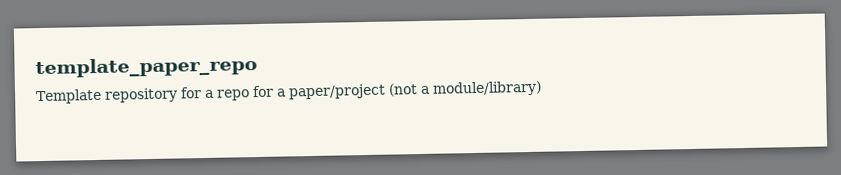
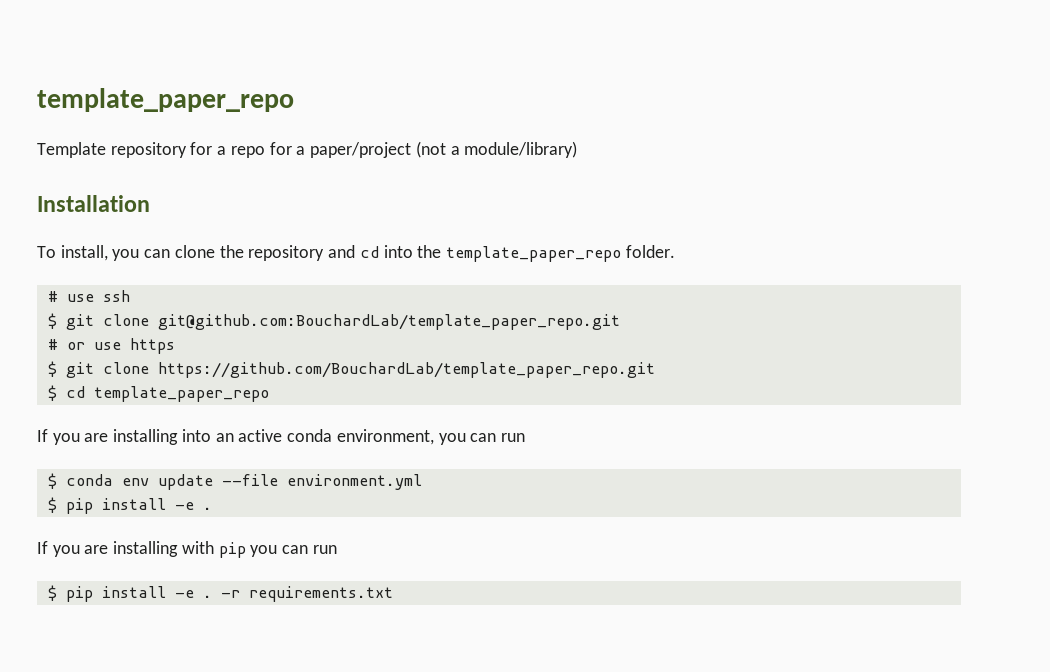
+ Installation
+ To install, you can clone the repository and cd into the template_paper_repo folder.
+ # use ssh
+ $ git clone git@github.com:BouchardLab/template_paper_repo.git
+ # or use https
+ $ git clone https://github.com/BouchardLab/template_paper_repo.git
+ $ cd template_paper_repo
+ If you are installing into an active conda environment, you can run
+ $ conda env update --file environment.yml
+ $ pip install -e .
+ If you are installing with pip you can run
+ $ pip install -e . -r requirements.txt

